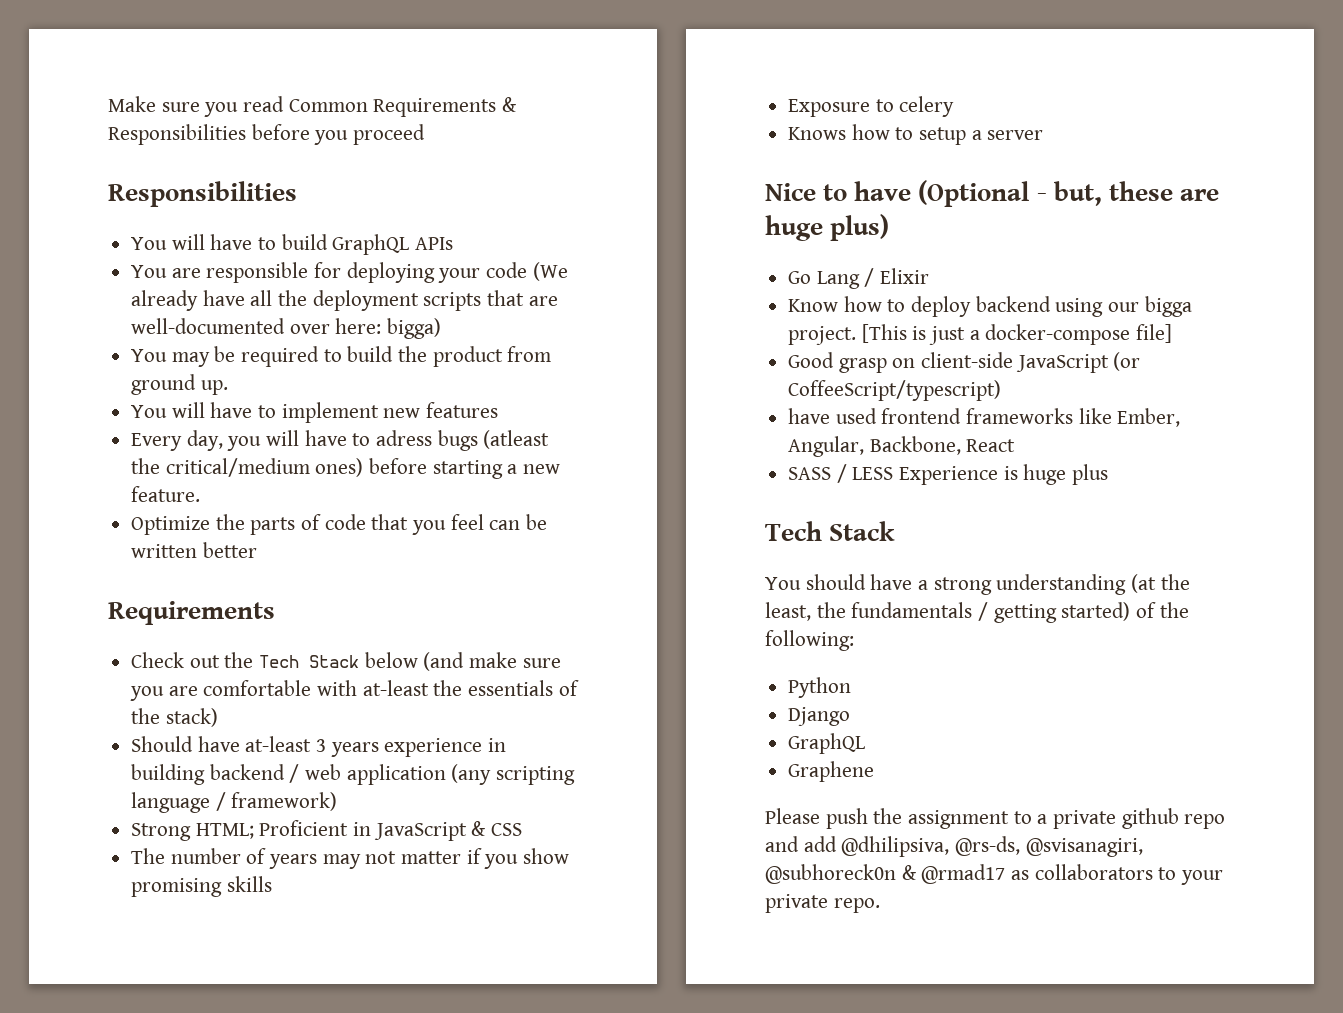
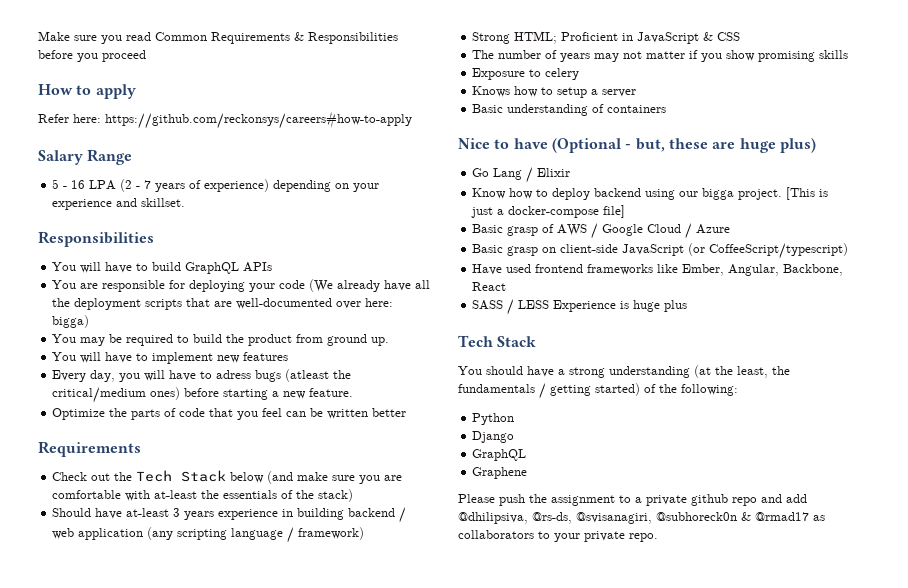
+ How to apply
+ Refer here: https://github.com/reckonsys/careers#how-to-apply
+ Salary Range
+ 5 - 16 LPA (2 - 7 years of experience) depending on your experience and skillset.
+ Basic understanding of containers
- Good grasp on client-side JavaScript (or CoffeeScript/typescript)
+ Basic grasp of AWS / Google Cloud / Azure
+ Basic grasp on client-side JavaScript (or CoffeeScript/typescript)
- have used frontend frameworks like Ember, Angular, Backbone, React
+ Have used frontend frameworks like Ember, Angular, Backbone, React

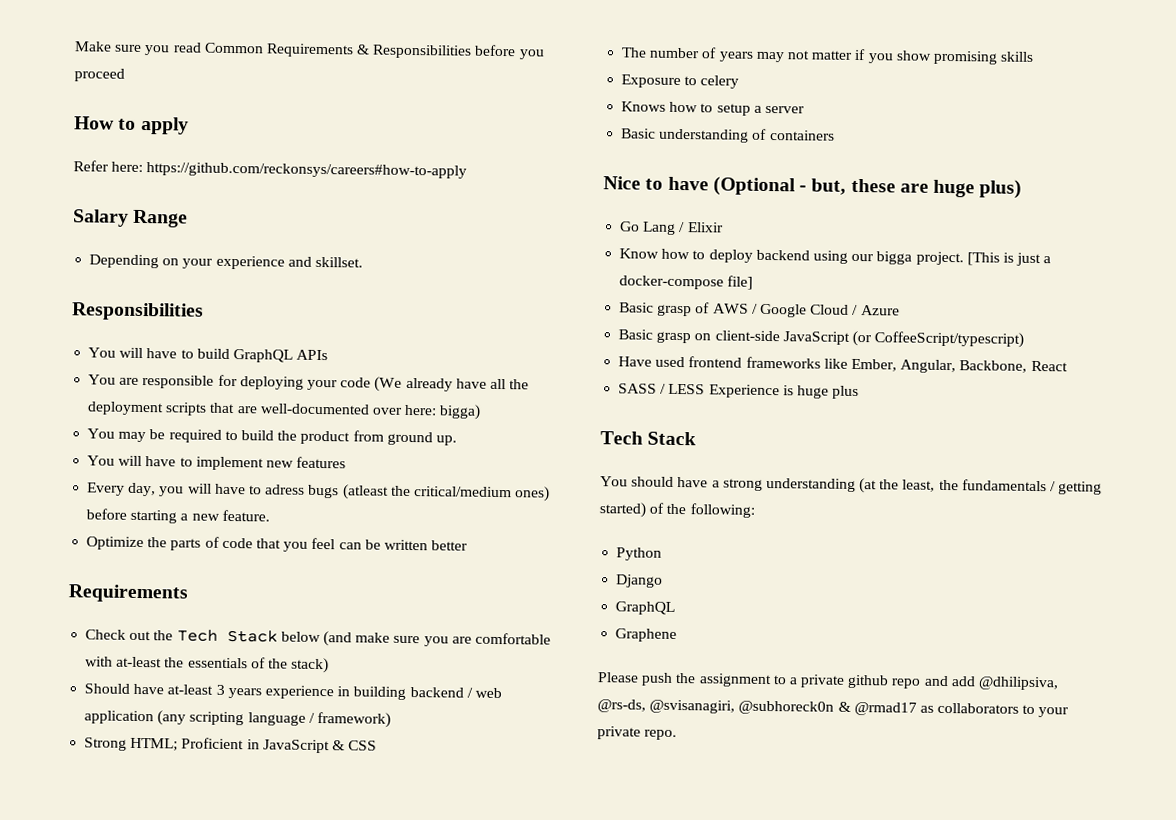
- 5 - 16 LPA (2 - 7 years of experience) depending on your experience and skillset.
+ Depending on your experience and skillset.

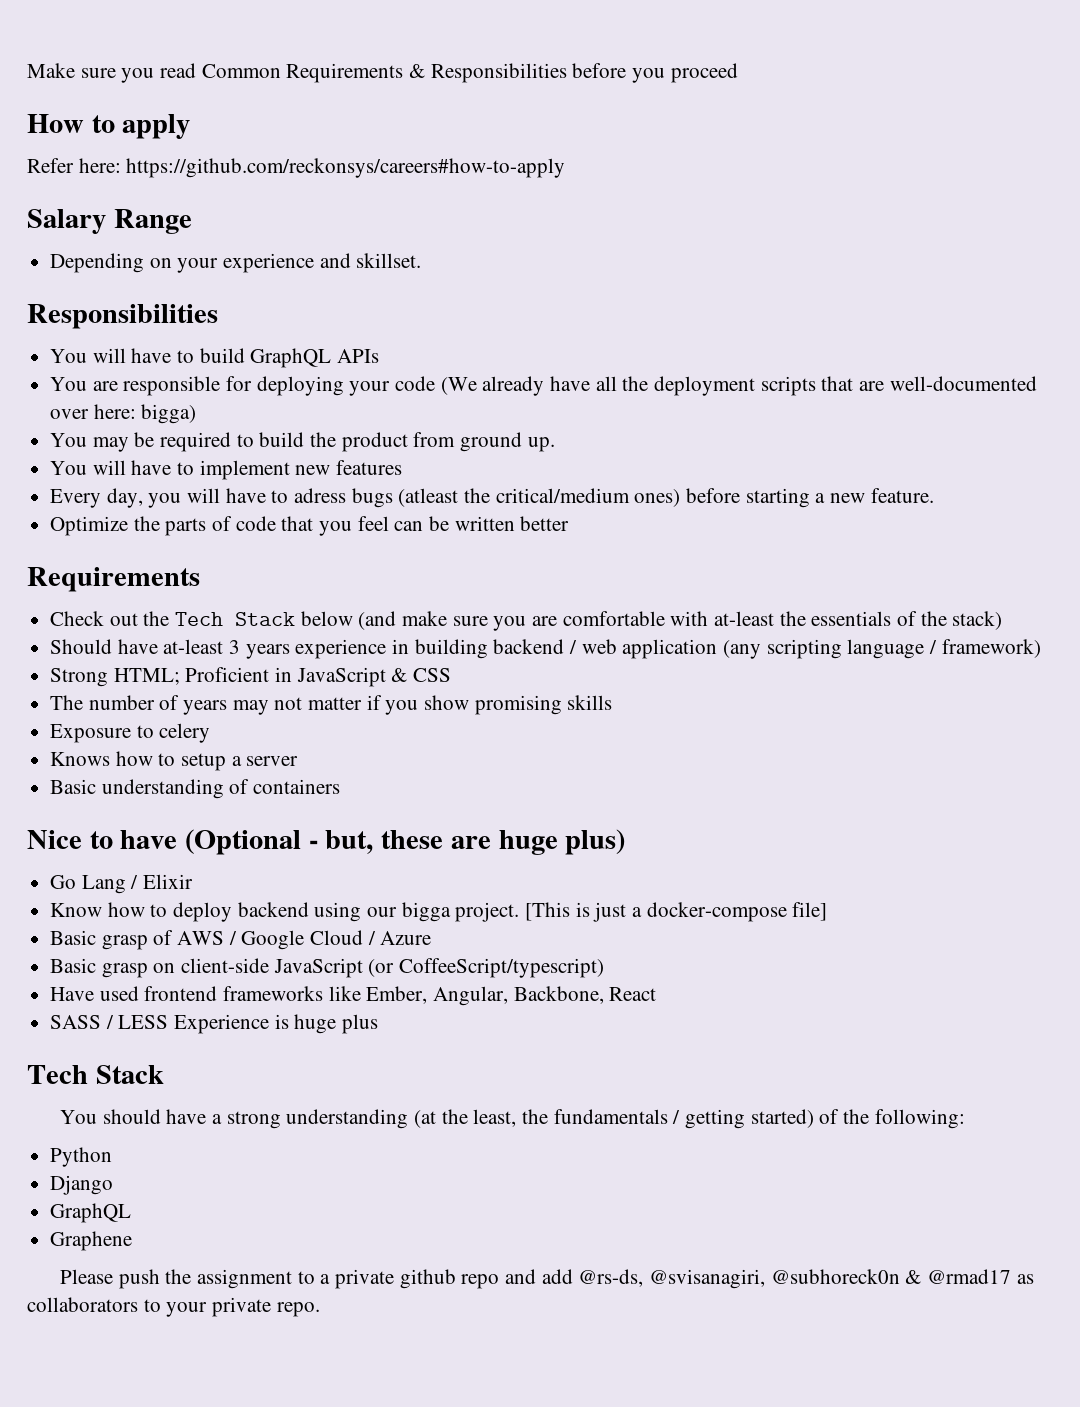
- Please push the assignment to a private github repo and add @dhilipsiva, @rs-ds, @svisanagiri, @subhoreck0n & @rmad17 as collaborators to your private repo.
+ Please push the assignment to a private github repo and add @rs-ds, @svisanagiri, @subhoreck0n & @rmad17 as collaborators to your private repo.

